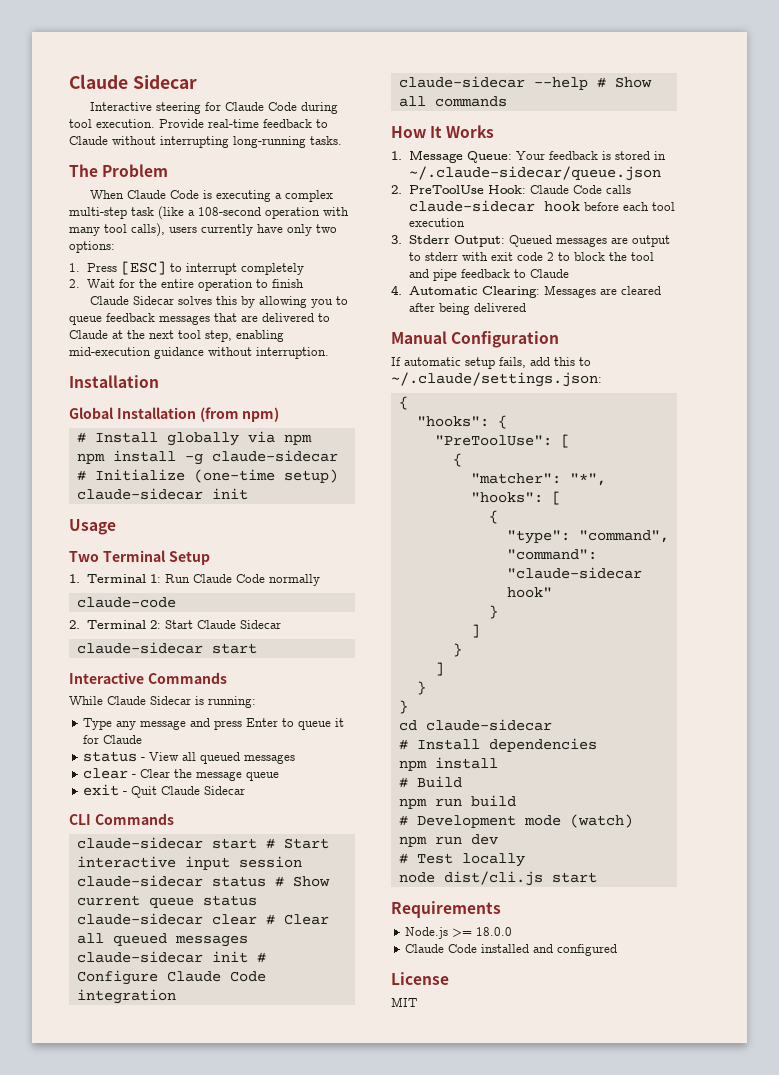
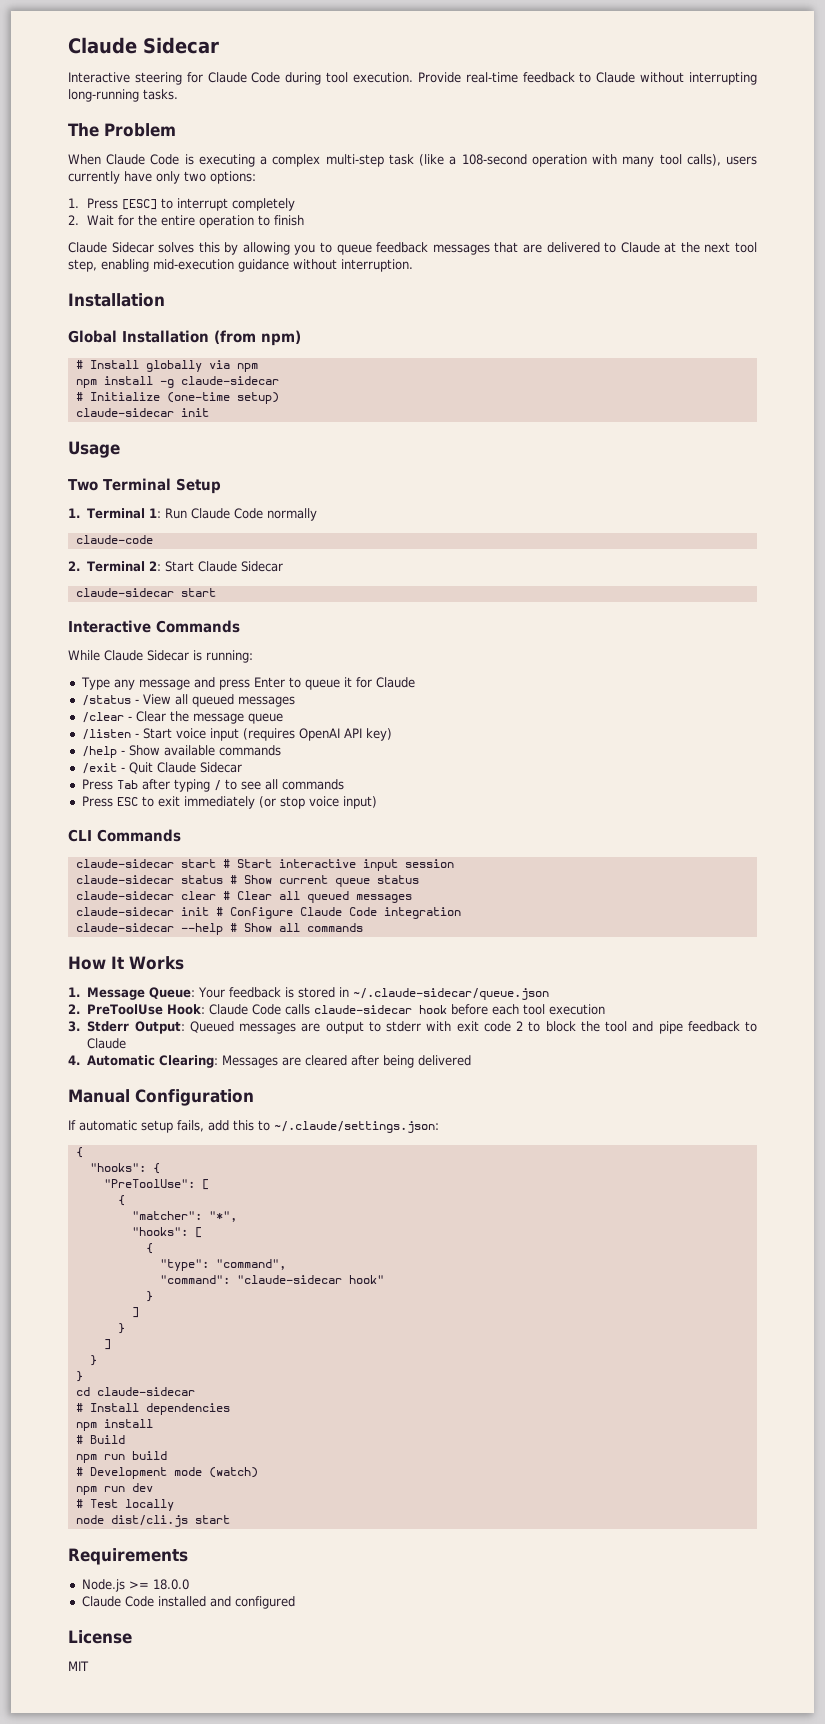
- status - View all queued messages
+ /status - View all queued messages
- clear - Clear the message queue
+ /clear - Clear the message queue
- exit - Quit Claude Sidecar
+ /listen - Start voice input (requires OpenAI API key)
+ /help - Show available commands
+ /exit - Quit Claude Sidecar
+ Press Tab after typing / to see all commands
+ Press ESC to exit immediately (or stop voice input)

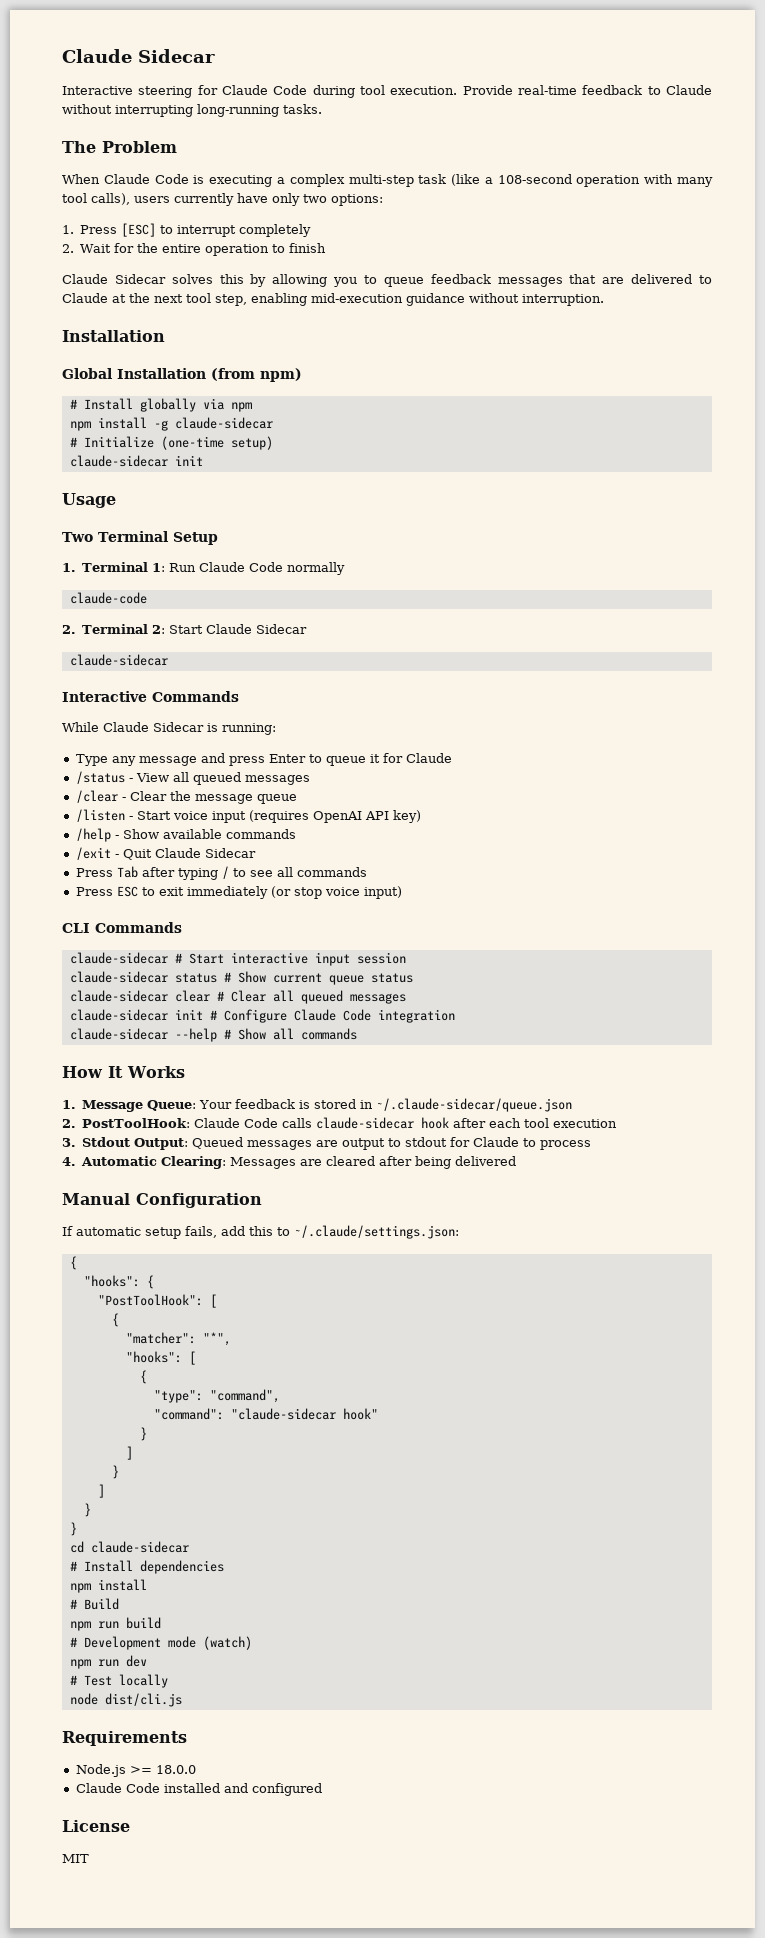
  2. Terminal 2: Start Claude Sidecar
- claude-sidecar start
+ claude-sidecar
- claude-sidecar start # Start interactive input session
+ claude-sidecar # Start interactive input session
- 2. PreToolUse Hook: Claude Code calls claude-sidecar hook before each tool execution
+ 2. PostToolHook: Claude Code calls claude-sidecar hook after each tool execution
- 3. Stderr Output: Queued messages are output to stderr with exit code 2 to block the tool and pipe feedback to Claude
+ 3. Stdout Output: Queued messages are output to stdout for Claude to process
- "PreToolUse": [
+ "PostToolHook": [
- node dist/cli.js start
+ node dist/cli.js

